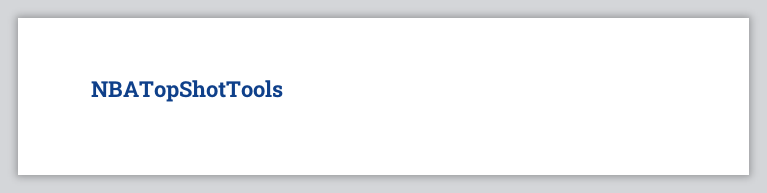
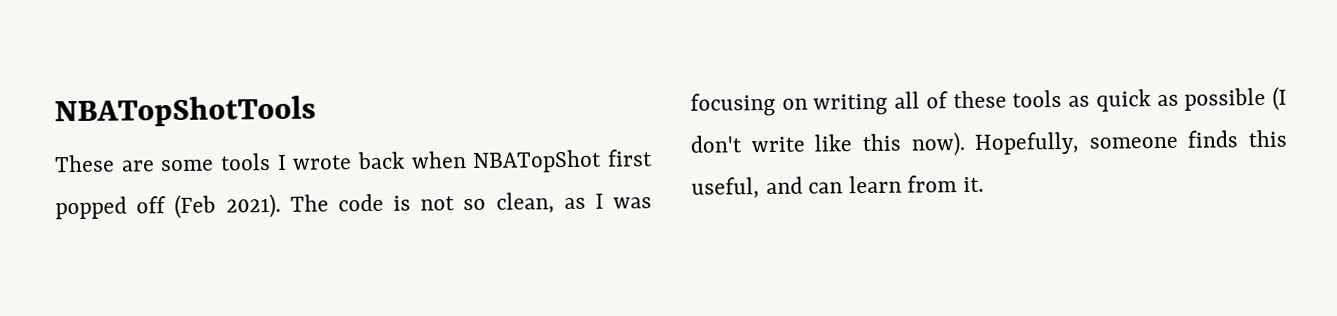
+ These are some tools I wrote back when NBATopShot first popped off (Feb 2021). The code is not so clean, as I was focusing on writing all of these tools as quick as possible (I don't write like this now). Hopefully, someone finds this useful, and can learn from it.

